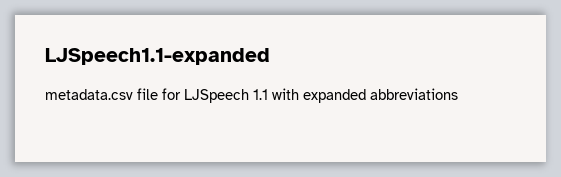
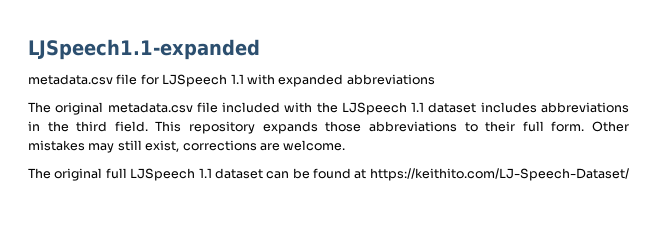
+ The original metadata.csv file included with the LJSpeech 1.1 dataset includes abbreviations in the third field. This repository expands those abbreviations to their full form. Other mistakes may still exist, corrections are welcome.
+ The original full LJSpeech 1.1 dataset can be found at https://keithito.com/LJ-Speech-Dataset/

